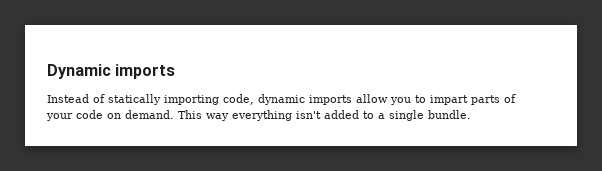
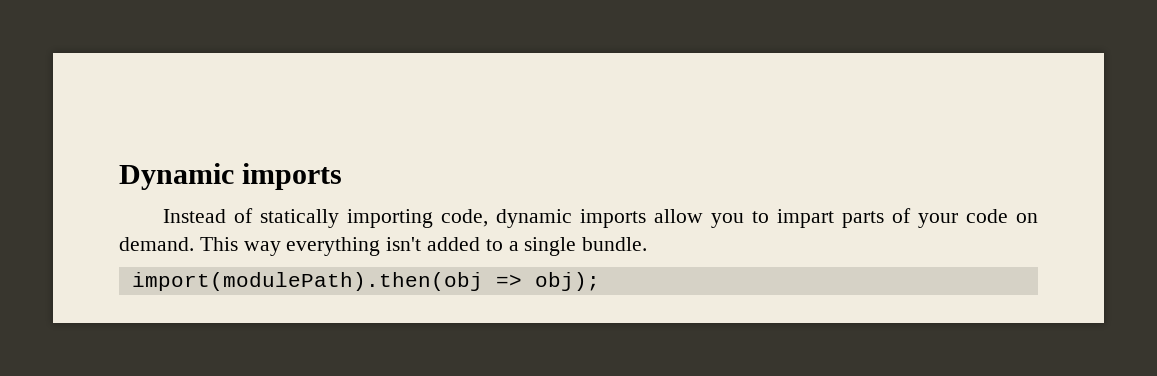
+ import(modulePath).then(obj => obj);

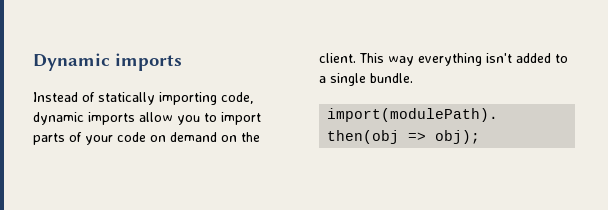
- Instead of statically importing code, dynamic imports allow you to impart parts of your code on demand.
+ Instead of statically importing code, dynamic imports allow you to import parts of your code on demand on the client.

